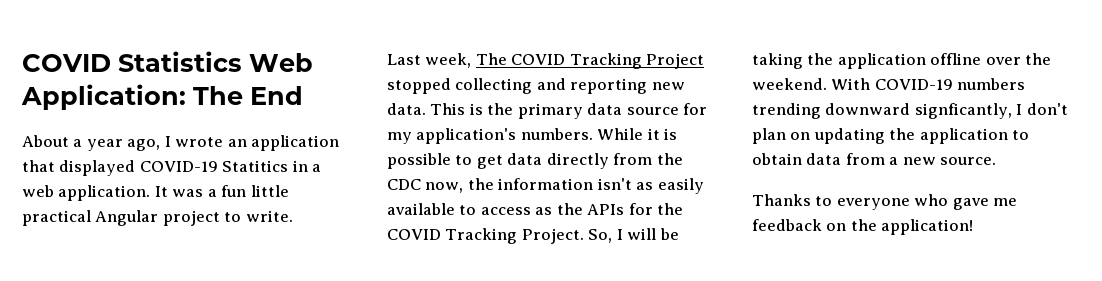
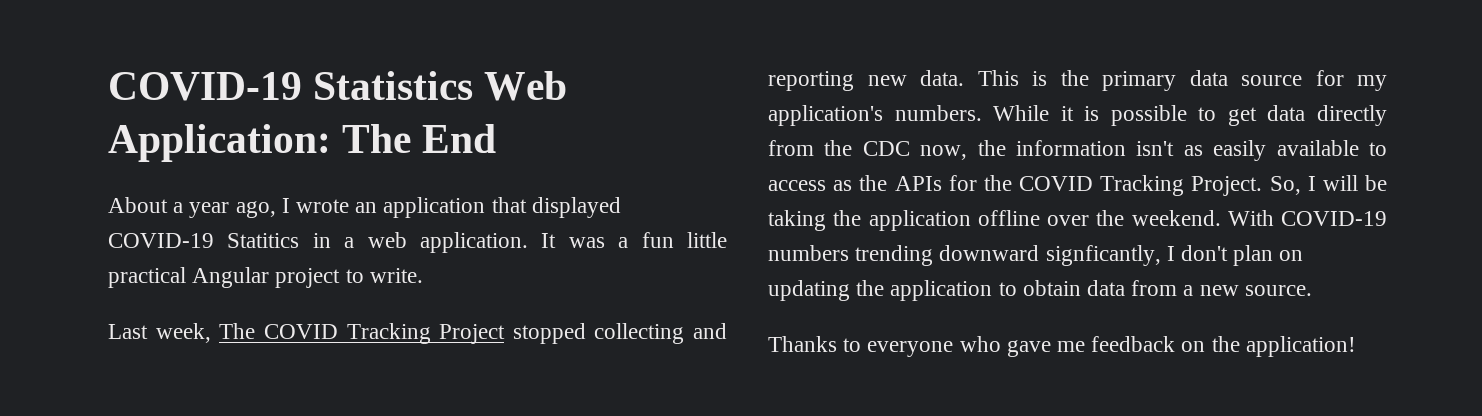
- COVID Statistics Web Application: The End
+ COVID-19 Statistics Web Application: The End

